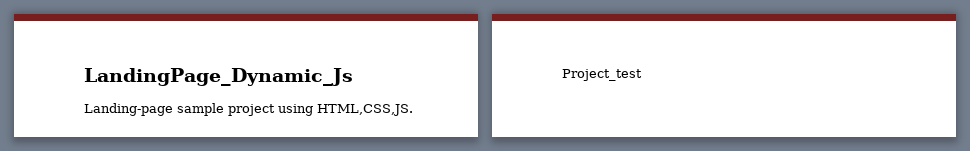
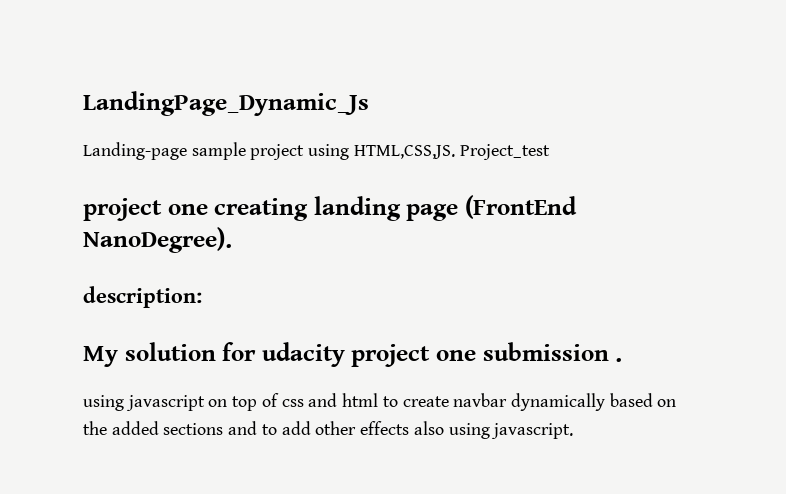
+ project one creating landing page (FrontEnd NanoDegree).
+ description:
+ My solution for udacity project one submission .
+ using javascript on top of css and html to create navbar dynamically based on the added sections and to add other effects also using javascript.

